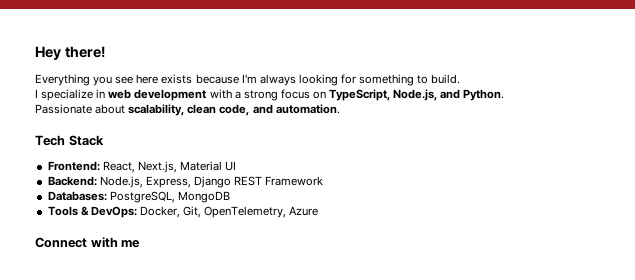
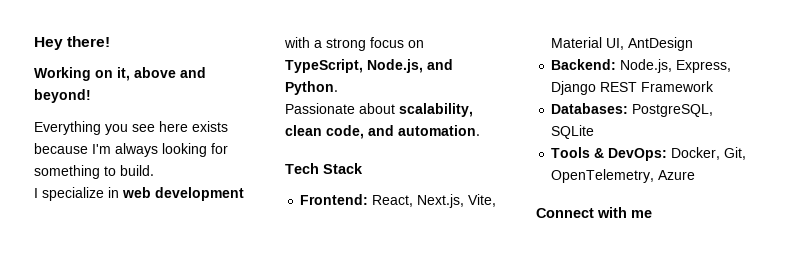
+ Working on it, above and beyond!
- Frontend: React, Next.js, Material UI
+ Frontend: React, Next.js, Vite, Material UI, AntDesign
- Databases: PostgreSQL, MongoDB
+ Databases: PostgreSQL, SQLite

